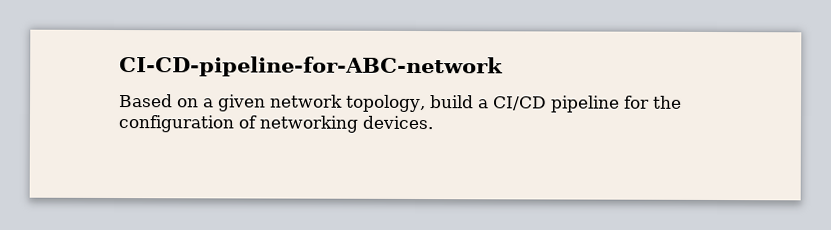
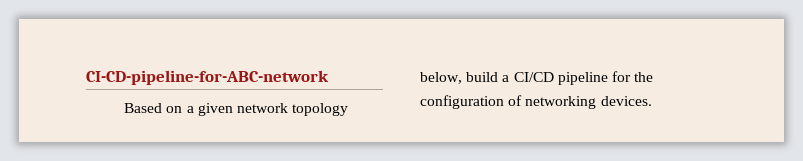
- Based on a given network topology, build a CI/CD pipeline for the configuration of networking devices.
+ Based on a given network topology below, build a CI/CD pipeline for the configuration of networking devices.

